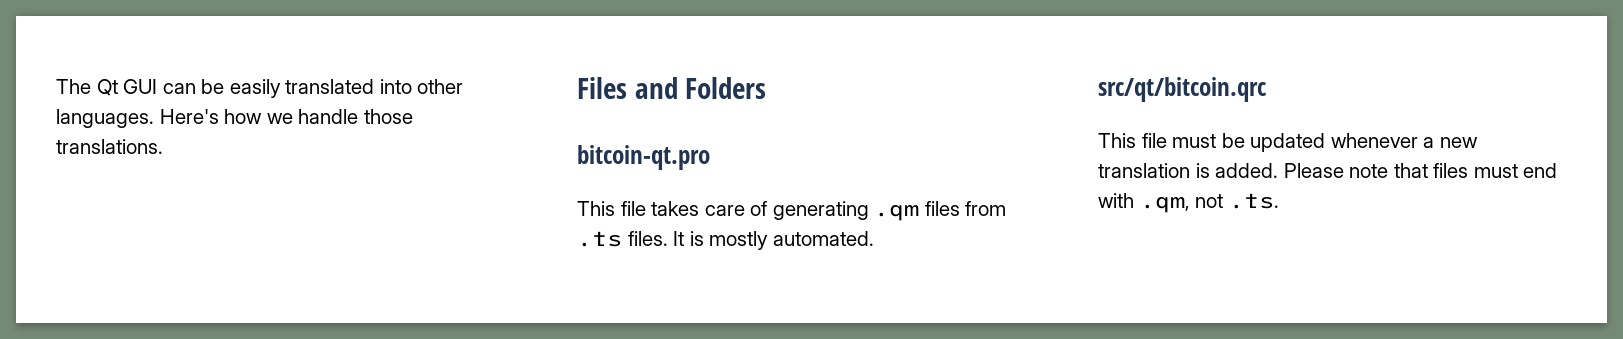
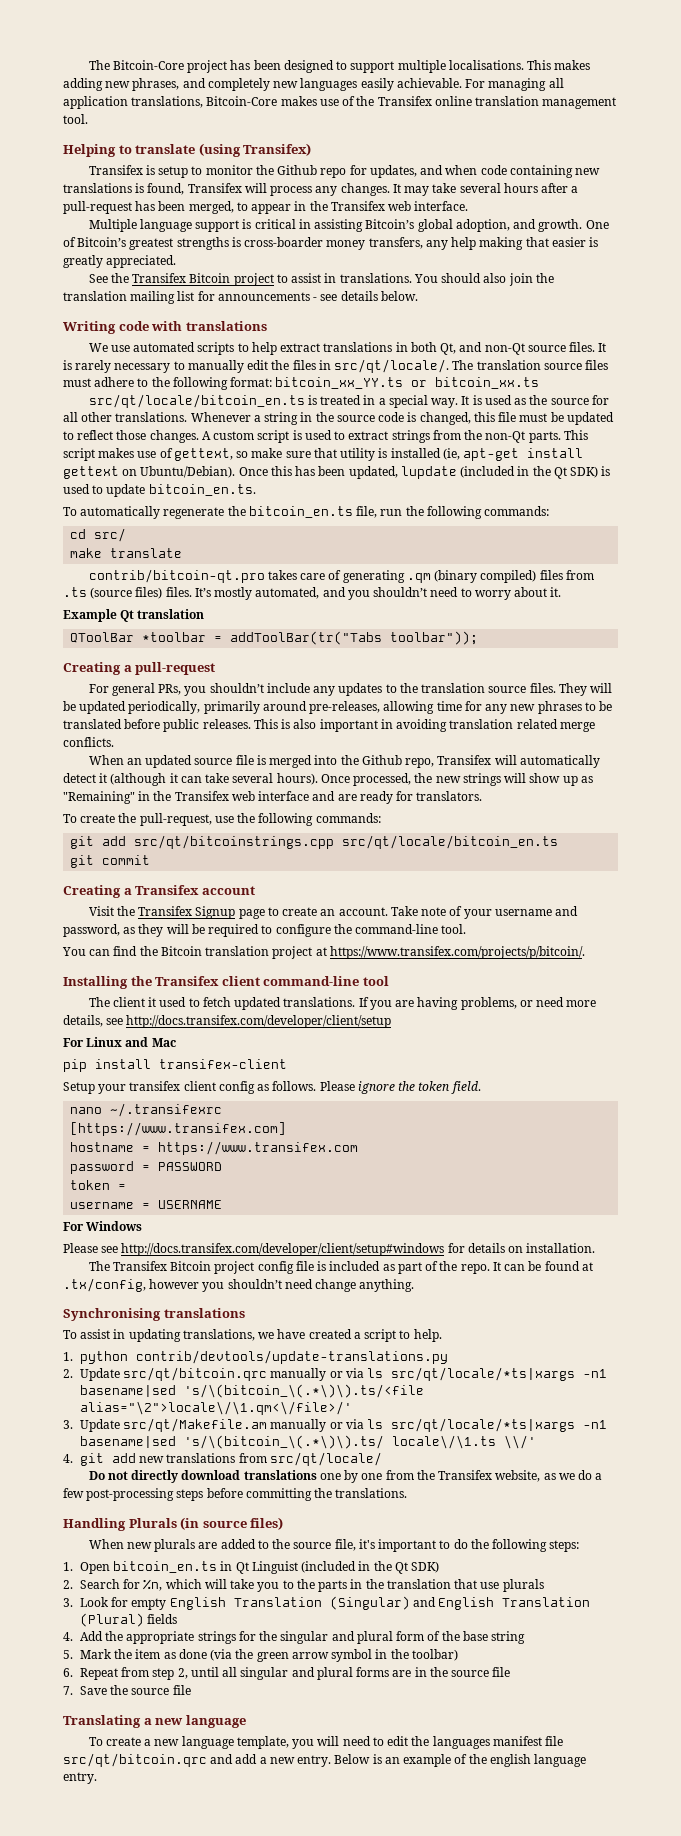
- The Qt GUI can be easily translated into other languages. Here's how we handle those translations.
- Files and Folders
- bitcoin-qt.pro
- This file takes care of generating .qm files from .ts files. It is mostly automated.
- src/qt/bitcoin.qrc
- This file must be updated whenever a new translation is added. Please note that files must end with .qm, not .ts.
+ The Bitcoin-Core project has been designed to support multiple localisations. This makes adding new phrases, and completely new languages easily achievable. For managing all application translations, Bitcoin-Core makes use of the Transifex online translation management tool.
+ Helping to translate (using Transifex)
+ Transifex is setup to monitor the Github repo for updates, and when code containing new translations is found, Transifex will process any changes. It may take several hours after a pull-request has been merged, to appear in the Transifex web interface.
+ Multiple language support is critical in assisting Bitcoin’s global adoption, and growth. One of Bitcoin’s greatest strengths is cross-boarder money transfers, any help making that easier is greatly appreciated.
+ See the Transifex Bitcoin project to assist in translations. You should also join the translation mailing list for announcements - see details below.
+ Writing code with translations
+ We use automated scripts to help extract translations in both Qt, and non-Qt source files. It is rarely necessary to manually edit the files in src/qt/locale/. The translation source files must adhere to the following format: bitcoin_xx_YY.ts or bitcoin_xx.ts
+ src/qt/locale/bitcoin_en.ts is treated in a special way. It is used as the source for all other translations. Whenever a string in the source code is changed, this file must be updated to reflect those changes. A custom script is used to extract strings from the non-Qt parts. This script makes use of gettext, so make sure that utility is installed (ie, apt-get install gettext on Ubuntu/Debian). Once this has been updated, lupdate (included in the Qt SDK) is used to update bitcoin_en.ts.
+ To automatically regenerate the bitcoin_en.ts file, run the following commands:
+ cd src/
+ make translate
+ contrib/bitcoin-qt.pro takes care of generating .qm (binary compiled) files from .ts (source files) files. It’s mostly automated, and you shouldn’t need to worry about it.
+ Example Qt translation
+ QToolBar *toolbar = addToolBar(tr("Tabs toolbar"));
+ Creating a pull-request
+ For general PRs, you shouldn’t include any updates to the translation source files. They will be updated periodically, primarily around pre-releases, allowing time for any new phrases to be translated before public releases. This is also important in avoiding translation related merge conflicts.
+ When an updated source file is merged into the Github repo, Transifex will automatically detect it (although it can take several hours). Once processed, the new strings will show up as "Remaining" in the Transifex web interface and are ready for translators.
+ To create the pull-request, use the following commands:
+ git add src/qt/bitcoinstrings.cpp src/qt/locale/bitcoin_en.ts
+ git commit
+ Creating a Transifex account
+ Visit the Transifex Signup page to create an account. Take note of your username and password, as they will be required to configure the command-line tool.
+ You can find the Bitcoin translation project at https://www.transifex.com/projects/p/bitcoin/.
+ Installing the Transifex client command-line tool
+ The client it used to fetch updated translations. If you are having problems, or need more details, see http://docs.transifex.com/developer/client/setup
+ For Linux and Mac
+ pip install transifex-client
+ Setup your transifex client config as follows. Please ignore the token field.
+ nano ~/.transifexrc
+ [https://www.transifex.com]
+ hostname = https://www.transifex.com
+ password = PASSWORD
+ token =
+ username = USERNAME
+ For Windows
+ Please see http://docs.transifex.com/developer/client/setup#windows for details on installation.
+ The Transifex Bitcoin project config file is included as part of the repo. It can be found at .tx/config, however you shouldn’t need change anything.
+ Synchronising translations
+ To assist in updating translations, we have created a script to help.
+ 1. python contrib/devtools/update-translations.py
+ 2. Update src/qt/bitcoin.qrc manually or via ls src/qt/locale/*ts|xargs -n1 basename|sed 's/\(bitcoin_\(.*\)\).ts/<file alias="\2">locale\/\1.qm<\/file>/'
+ 3. Update src/qt/Makefile.am manually or via ls src/qt/locale/*ts|xargs -n1 basename|sed 's/\(bitcoin_\(.*\)\).ts/ locale\/\1.ts \\/'
+ 4. git add new translations from src/qt/locale/
+ Do not directly download translations one by one from the Transifex website, as we do a few post-processing steps before committing the translations.
+ Handling Plurals (in source files)
+ When new plurals are added to the source file, it's important to do the following steps:
+ 1. Open bitcoin_en.ts in Qt Linguist (included in the Qt SDK)
+ 2. Search for %n, which will take you to the parts in the translation that use plurals
+ 3. Look for empty English Translation (Singular) and English Translation (Plural) fields
+ 4. Add the appropriate strings for the singular and plural form of the base string
+ 5. Mark the item as done (via the green arrow symbol in the toolbar)
+ 6. Repeat from step 2, until all singular and plural forms are in the source file
+ 7. Save the source file
+ Translating a new language
+ To create a new language template, you will need to edit the languages manifest file src/qt/bitcoin.qrc and add a new entry. Below is an example of the english language entry.

